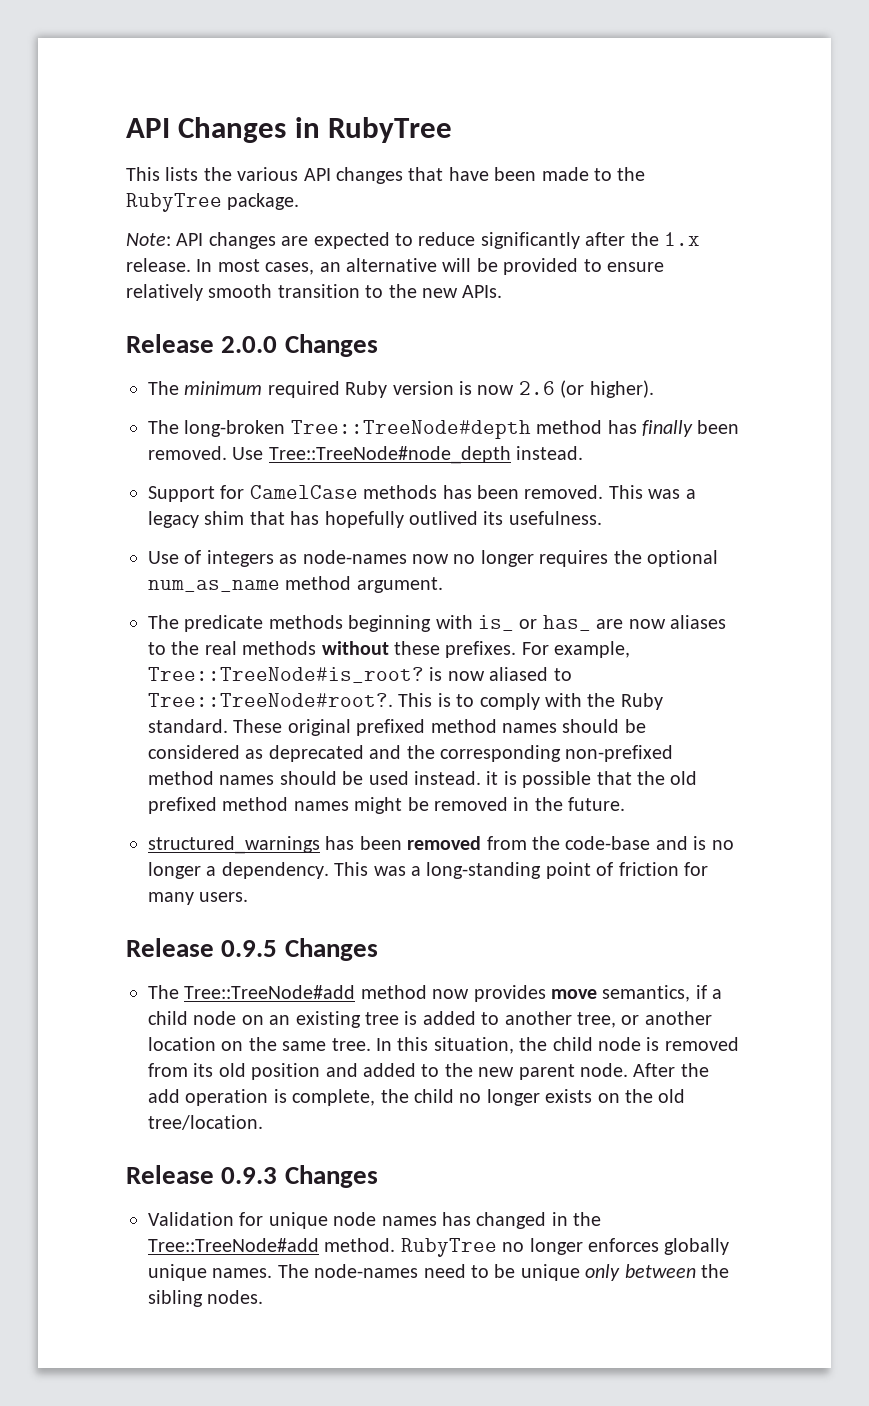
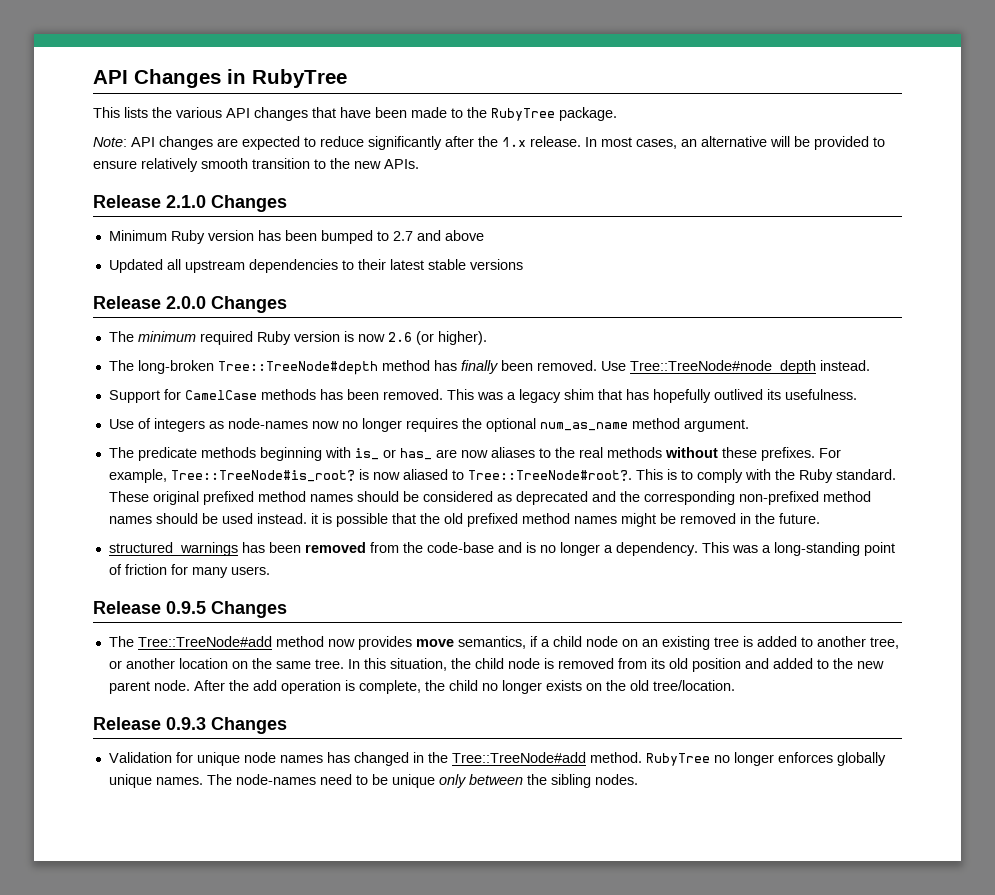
+ Release 2.1.0 Changes
+ Minimum Ruby version has been bumped to 2.7 and above
+ Updated all upstream dependencies to their latest stable versions

